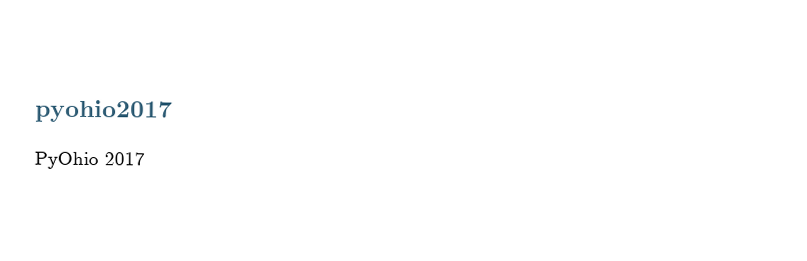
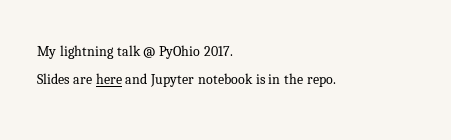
- pyohio2017
- PyOhio 2017
+ My lightning talk @ PyOhio 2017.
+ Slides are here and Jupyter notebook is in the repo.

